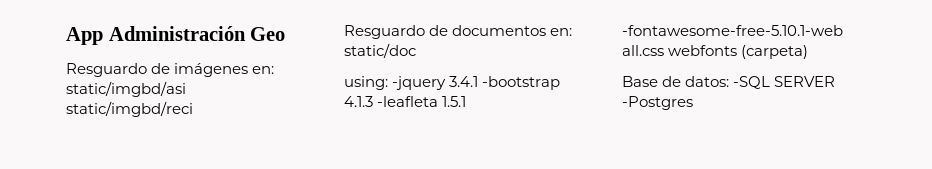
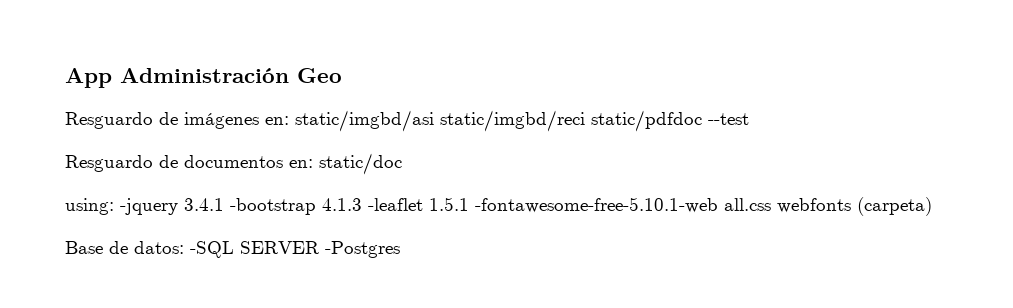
- Resguardo de imágenes en: static/imgbd/asi static/imgbd/reci
+ Resguardo de imágenes en: static/imgbd/asi static/imgbd/reci static/pdfdoc --test
- using: -jquery 3.4.1 -bootstrap 4.1.3 -leafleta 1.5.1 -fontawesome-free-5.10.1-web all.css webfonts (carpeta)
+ using: -jquery 3.4.1 -bootstrap 4.1.3 -leaflet 1.5.1 -fontawesome-free-5.10.1-web all.css webfonts (carpeta)

